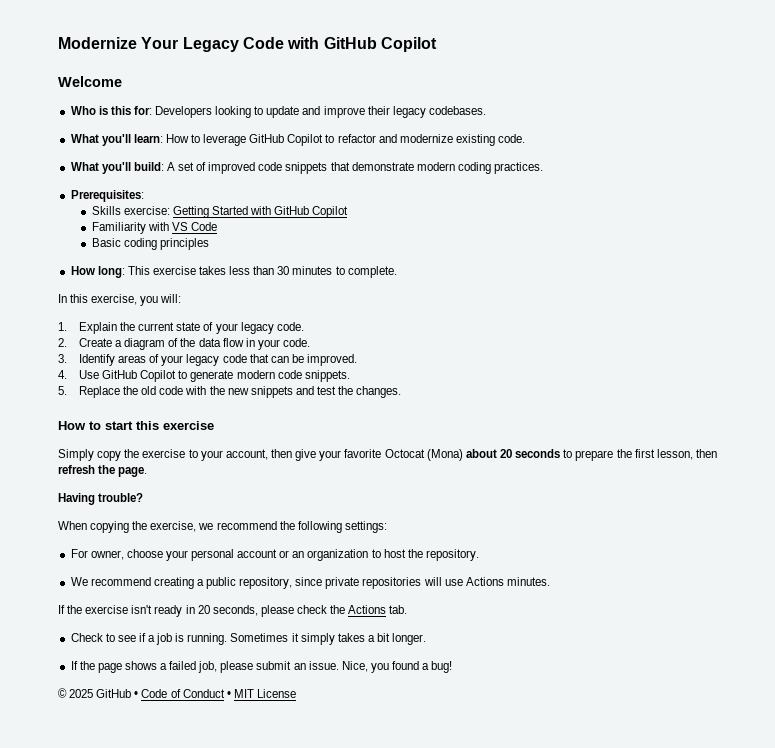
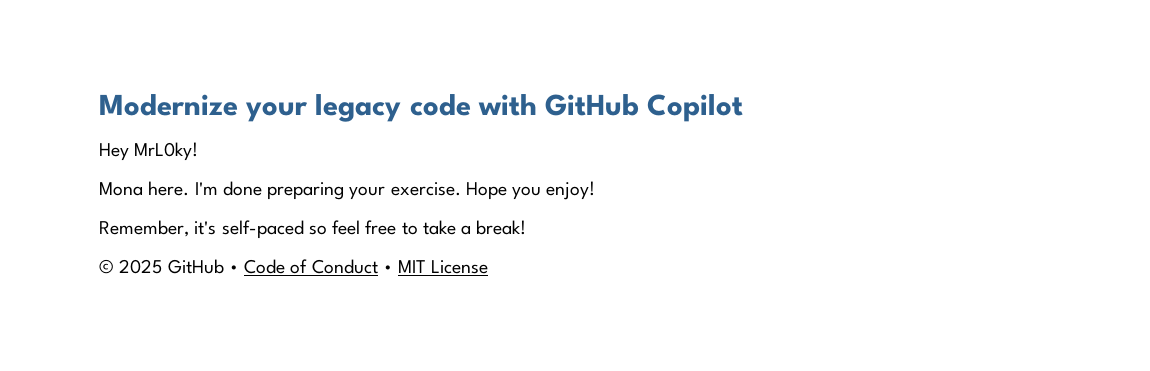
- Modernize Your Legacy Code with GitHub Copilot
- Welcome
- Who is this for: Developers looking to update and improve their legacy codebases.
- What you'll learn: How to leverage GitHub Copilot to refactor and modernize existing code.
- What you'll build: A set of improved code snippets that demonstrate modern coding practices.
- Prerequisites:
- Skills exercise: Getting Started with GitHub Copilot
- Familiarity with VS Code
- Basic coding principles
- How long: This exercise takes less than 30 minutes to complete.
- In this exercise, you will:
- 1. Explain the current state of your legacy code.
- 2. Create a diagram of the data flow in your code.
- 3. Identify areas of your legacy code that can be improved.
- 4. Use GitHub Copilot to generate modern code snippets.
- 5. Replace the old code with the new snippets and test the changes.
- How to start this exercise
- Simply copy the exercise to your account, then give your favorite Octocat (Mona) about 20 seconds to prepare the first lesson, then refresh the page.
- Having trouble?
- When copying the exercise, we recommend the following settings:
- For owner, choose your personal account or an organization to host the repository.
- We recommend creating a public repository, since private repositories will use Actions minutes.
- If the exercise isn't ready in 20 seconds, please check the Actions tab.
- Check to see if a job is running. Sometimes it simply takes a bit longer.
- If the page shows a failed job, please submit an issue. Nice, you found a bug!
+ Modernize your legacy code with GitHub Copilot
+ Hey MrL0ky!
+ Mona here. I'm done preparing your exercise. Hope you enjoy!
+ Remember, it's self-paced so feel free to take a break!

